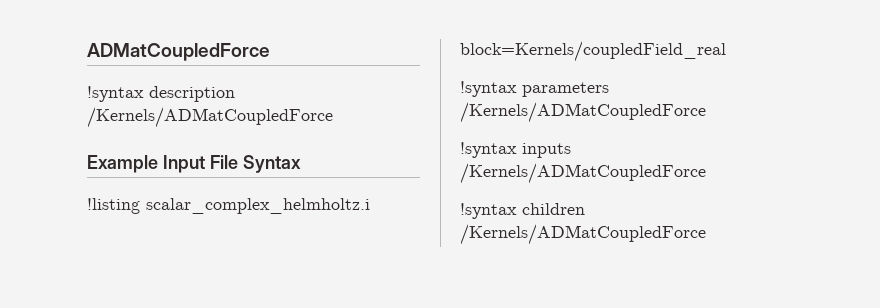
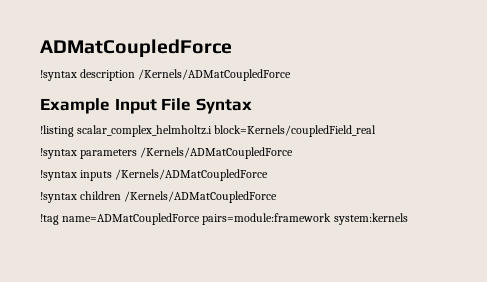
+ !tag name=ADMatCoupledForce pairs=module:framework system:kernels

